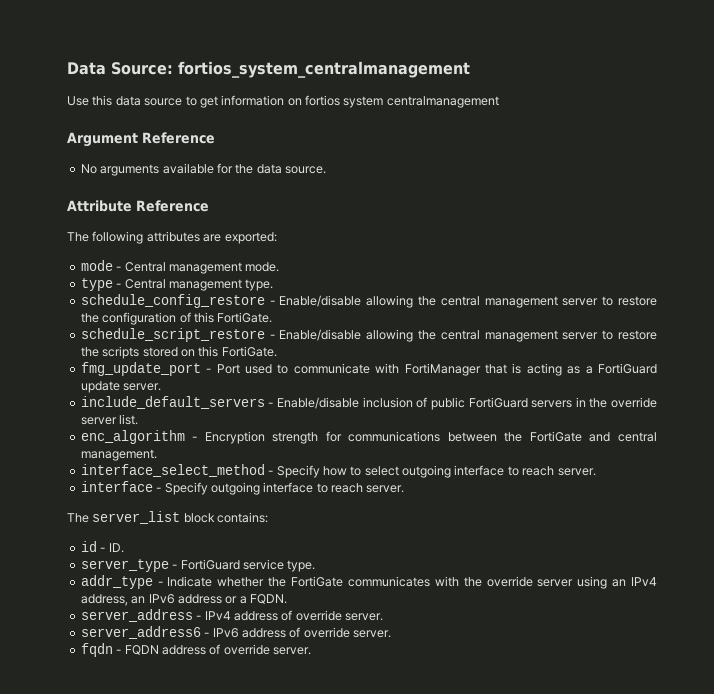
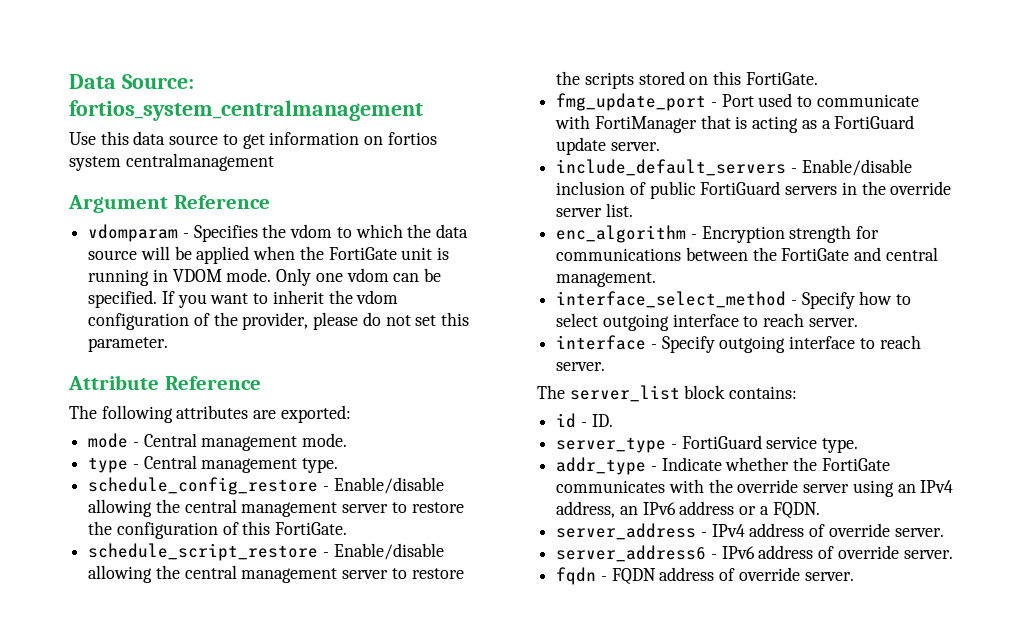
- No arguments available for the data source.
+ vdomparam - Specifies the vdom to which the data source will be applied when the FortiGate unit is running in VDOM mode. Only one vdom can be specified. If you want to inherit the vdom configuration of the provider, please do not set this parameter.

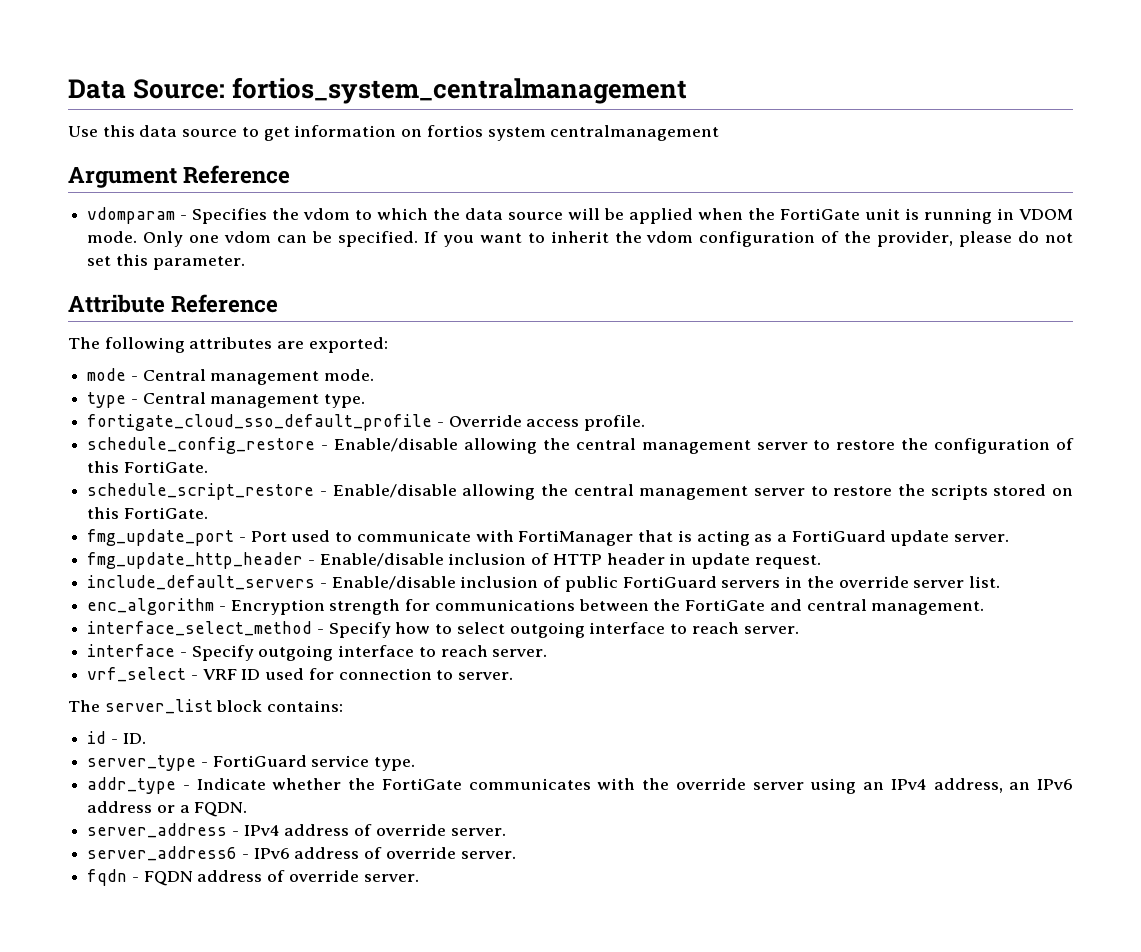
+ fortigate_cloud_sso_default_profile - Override access profile.
+ fmg_update_http_header - Enable/disable inclusion of HTTP header in update request.
+ vrf_select - VRF ID used for connection to server.

